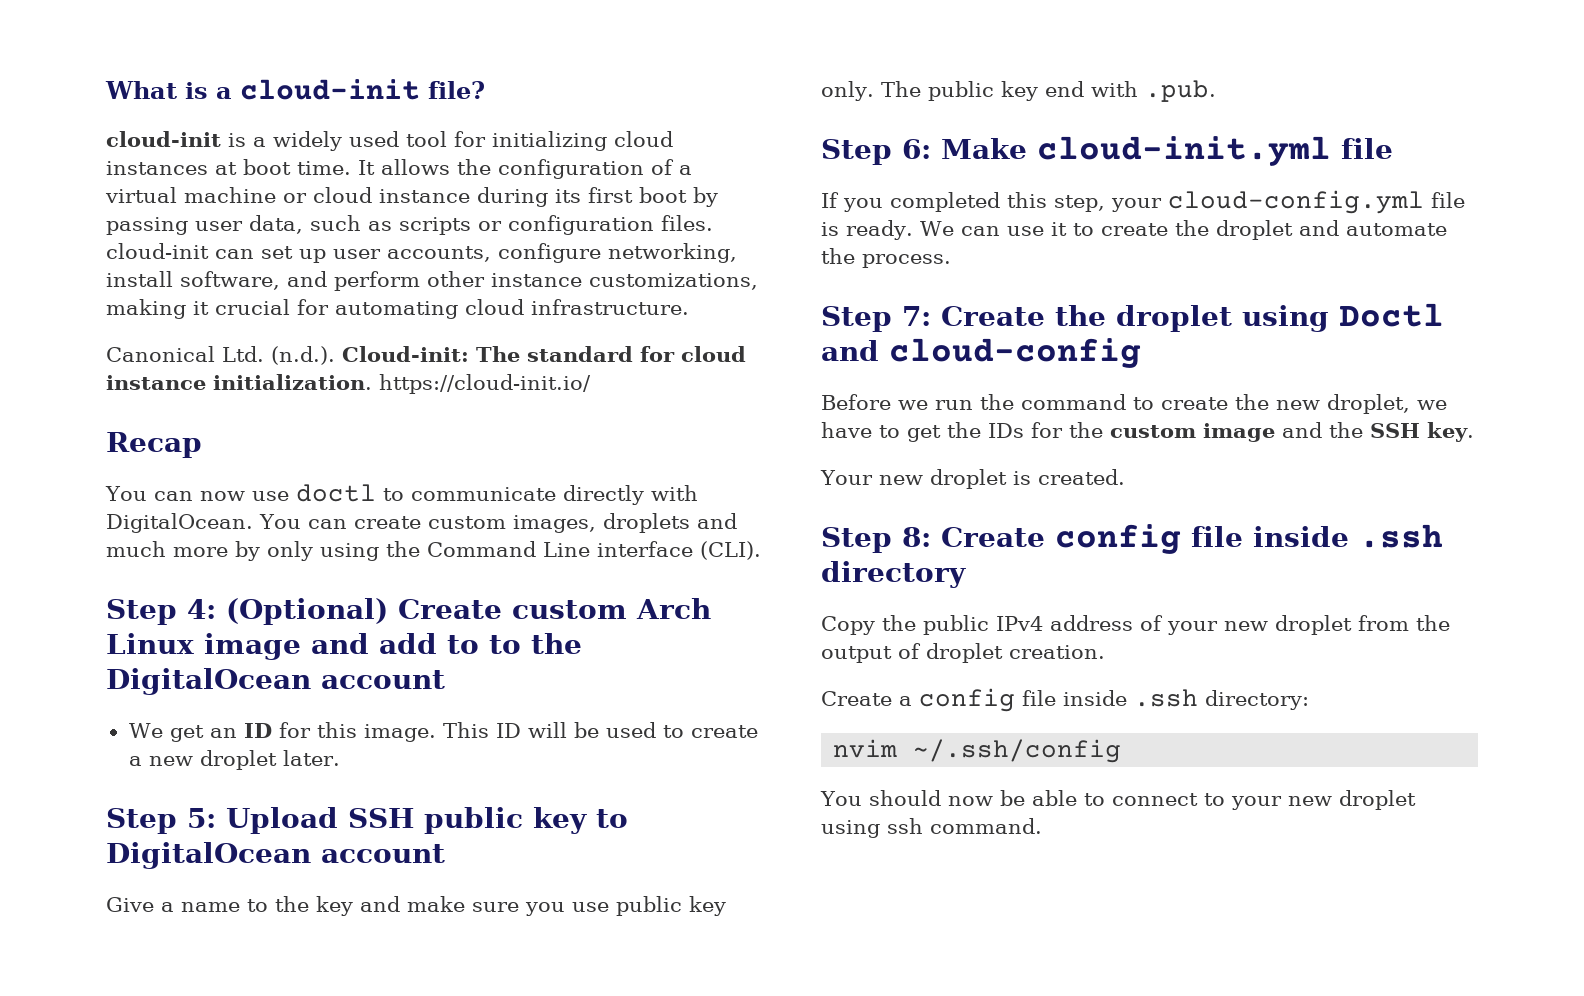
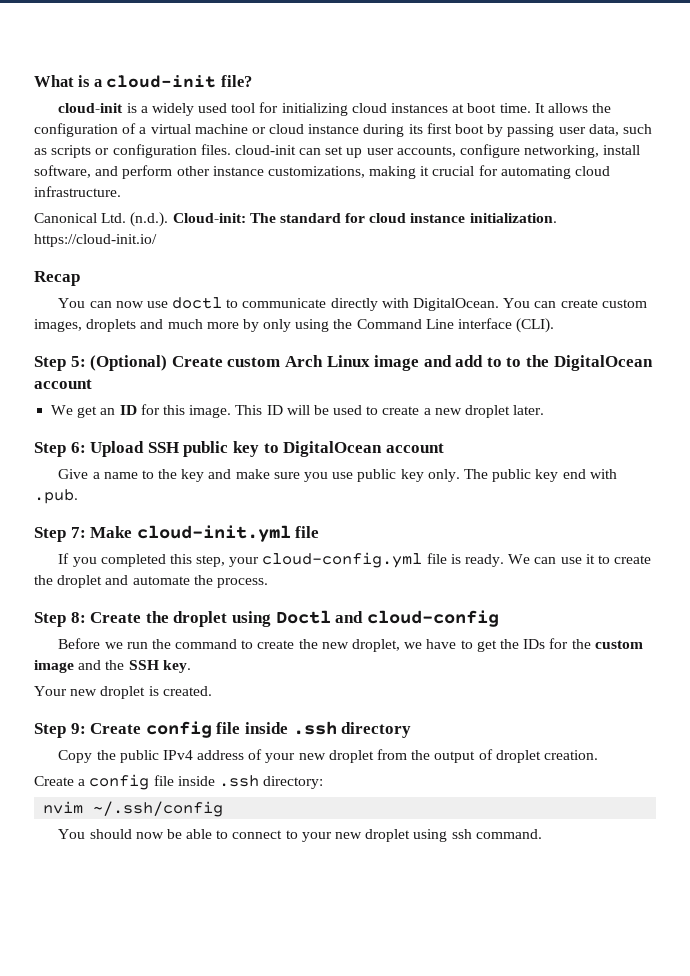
- Step 4: (Optional) Create custom Arch Linux image and add to to the DigitalOcean account
+ Step 5: (Optional) Create custom Arch Linux image and add to to the DigitalOcean account
- Step 5: Upload SSH public key to DigitalOcean account
+ Step 6: Upload SSH public key to DigitalOcean account
- Step 6: Make cloud-init.yml file
+ Step 7: Make cloud-init.yml file
- Step 7: Create the droplet using Doctl and cloud-config
+ Step 8: Create the droplet using Doctl and cloud-config
- Step 8: Create config file inside .ssh directory
+ Step 9: Create config file inside .ssh directory

